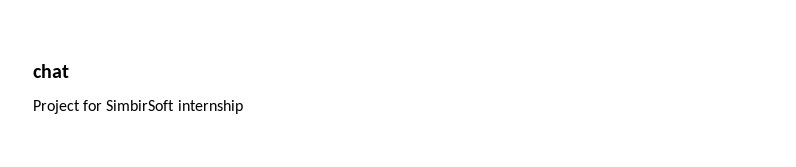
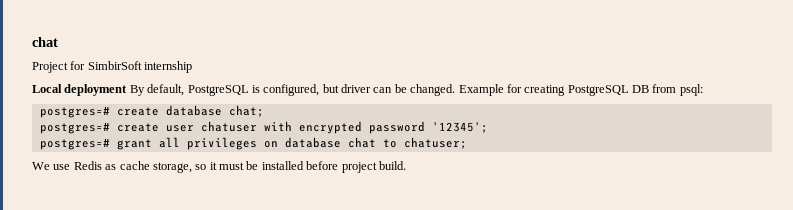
+ Local deployment By default, PostgreSQL is configured, but driver can be changed. Example for creating PostgreSQL DB from psql:
+ postgres=# create database chat;
+ postgres=# create user chatuser with encrypted password '12345';
+ postgres=# grant all privileges on database chat to chatuser;
+ We use Redis as cache storage, so it must be installed before project build.

